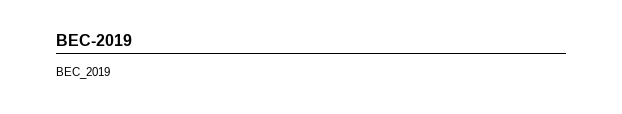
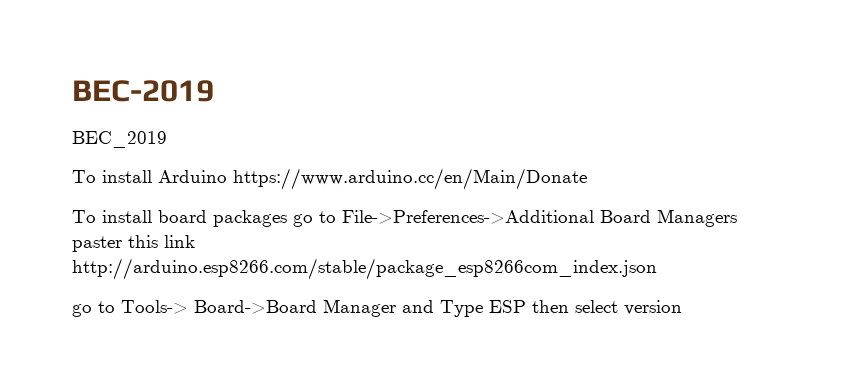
+ To install Arduino https://www.arduino.cc/en/Main/Donate
+ To install board packages go to File->Preferences->Additional Board Managers paster this link http://arduino.esp8266.com/stable/package_esp8266com_index.json
+ go to Tools-> Board->Board Manager and Type ESP then select version

